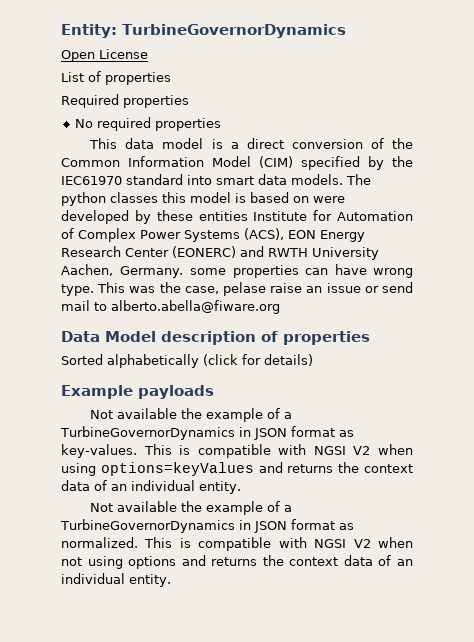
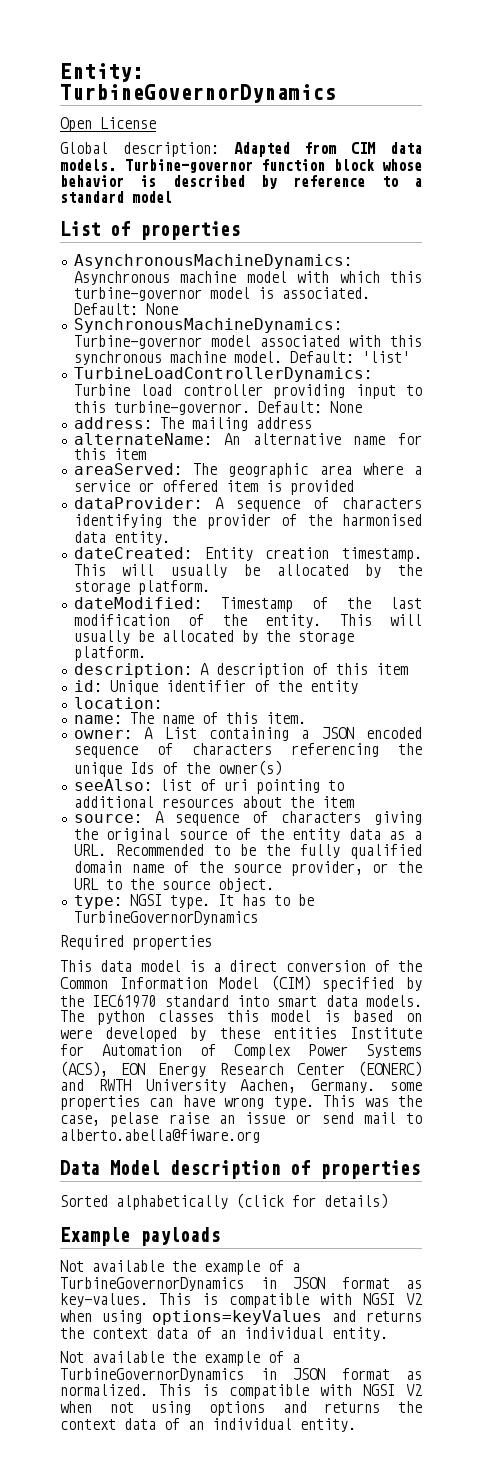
+ Global description: Adapted from CIM data models. Turbine-governor function block whose behavior is described by reference to a standard model
  List of properties
+ AsynchronousMachineDynamics: Asynchronous machine model with which this turbine-governor model is associated. Default: None
+ SynchronousMachineDynamics: Turbine-governor model associated with this synchronous machine model. Default: 'list'
+ TurbineLoadControllerDynamics: Turbine load controller providing input to this turbine-governor. Default: None
+ address: The mailing address
+ alternateName: An alternative name for this item
+ areaServed: The geographic area where a service or offered item is provided
+ dataProvider: A sequence of characters identifying the provider of the harmonised data entity.
+ dateCreated: Entity creation timestamp. This will usually be allocated by the storage platform.
+ dateModified: Timestamp of the last modification of the entity. This will usually be allocated by the storage platform.
+ description: A description of this item
+ id: Unique identifier of the entity
+ location:
+ name: The name of this item.
+ owner: A List containing a JSON encoded sequence of characters referencing the unique Ids of the owner(s)
+ seeAlso: list of uri pointing to additional resources about the item
+ source: A sequence of characters giving the original source of the entity data as a URL. Recommended to be the fully qualified domain name of the source provider, or the URL to the source object.
+ type: NGSI type. It has to be TurbineGovernorDynamics
- No required properties

